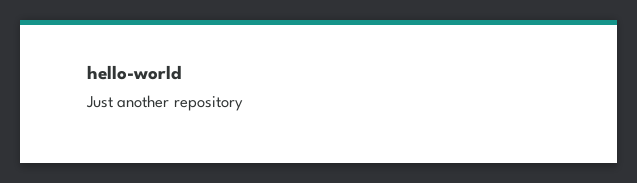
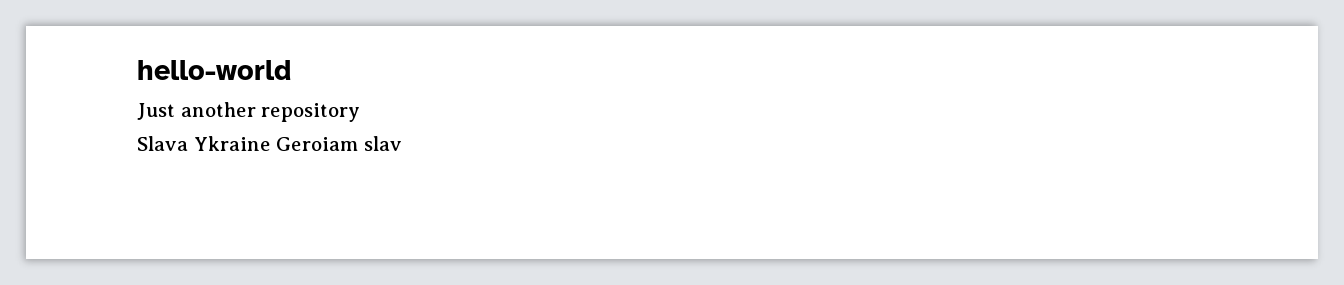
+ Slava Ykraine Geroiam slav

